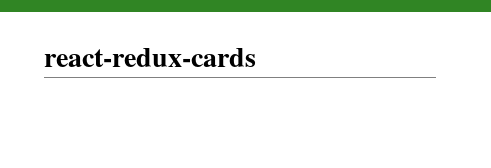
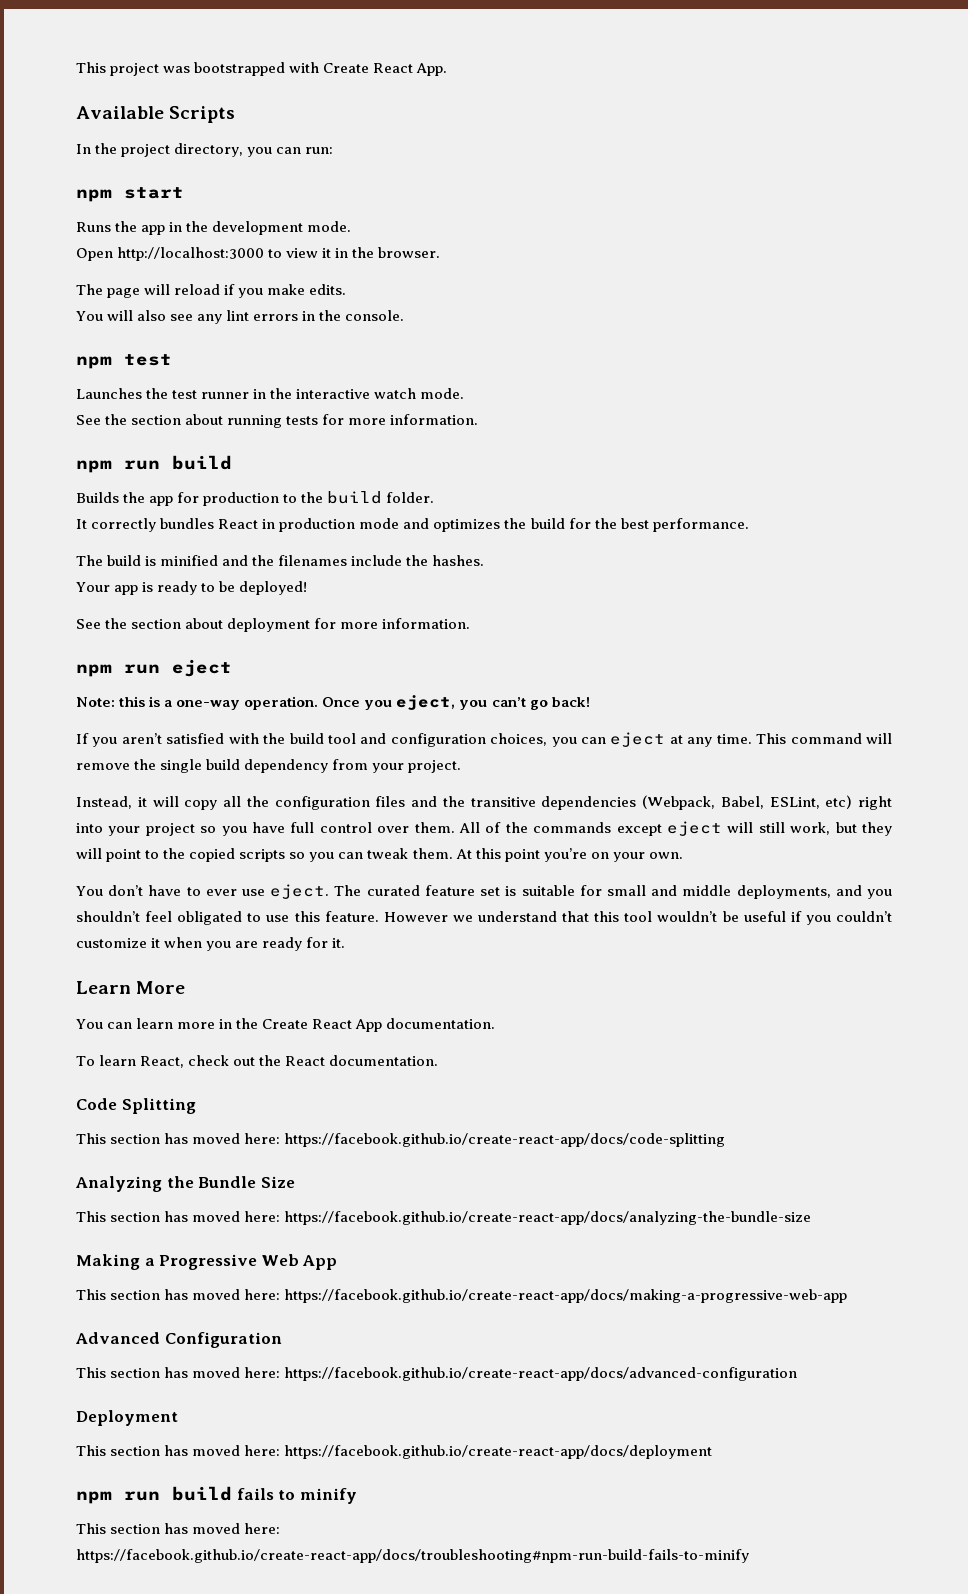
- react-redux-cards
+ This project was bootstrapped with Create React App.
+ Available Scripts
+ In the project directory, you can run:
+ npm start
+ Runs the app in the development mode.
+ Open http://localhost:3000 to view it in the browser.
+ The page will reload if you make edits.
+ You will also see any lint errors in the console.
+ npm test
+ Launches the test runner in the interactive watch mode.
+ See the section about running tests for more information.
+ npm run build
+ Builds the app for production to the build folder.
+ It correctly bundles React in production mode and optimizes the build for the best performance.
+ The build is minified and the filenames include the hashes.
+ Your app is ready to be deployed!
+ See the section about deployment for more information.
+ npm run eject
+ Note: this is a one-way operation. Once you eject, you can’t go back!
+ If you aren’t satisfied with the build tool and configuration choices, you can eject at any time. This command will remove the single build dependency from your project.
+ Instead, it will copy all the configuration files and the transitive dependencies (Webpack, Babel, ESLint, etc) right into your project so you have full control over them. All of the commands except eject will still work, but they will point to the copied scripts so you can tweak them. At this point you’re on your own.
+ You don’t have to ever use eject. The curated feature set is suitable for small and middle deployments, and you shouldn’t feel obligated to use this feature. However we understand that this tool wouldn’t be useful if you couldn’t customize it when you are ready for it.
+ Learn More
+ You can learn more in the Create React App documentation.
+ To learn React, check out the React documentation.
+ Code Splitting
+ This section has moved here: https://facebook.github.io/create-react-app/docs/code-splitting
+ Analyzing the Bundle Size
+ This section has moved here: https://facebook.github.io/create-react-app/docs/analyzing-the-bundle-size
+ Making a Progressive Web App
+ This section has moved here: https://facebook.github.io/create-react-app/docs/making-a-progressive-web-app
+ Advanced Configuration
+ This section has moved here: https://facebook.github.io/create-react-app/docs/advanced-configuration
+ Deployment
+ This section has moved here: https://facebook.github.io/create-react-app/docs/deployment
+ npm run build fails to minify
+ This section has moved here: https://facebook.github.io/create-react-app/docs/troubleshooting#npm-run-build-fails-to-minify

